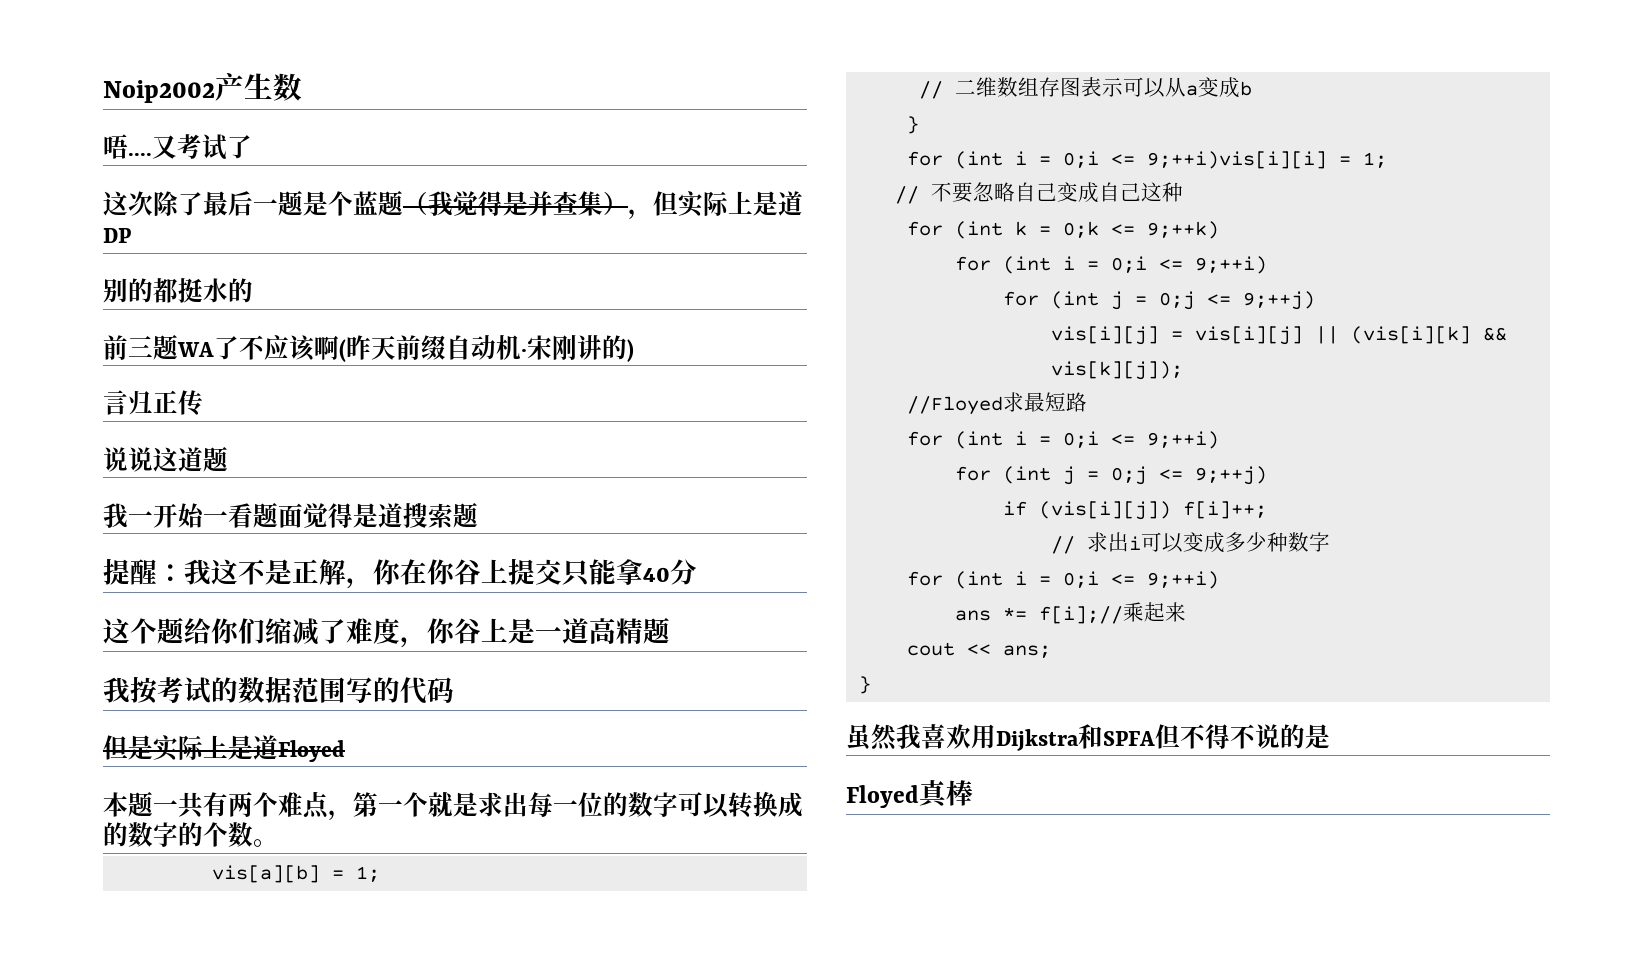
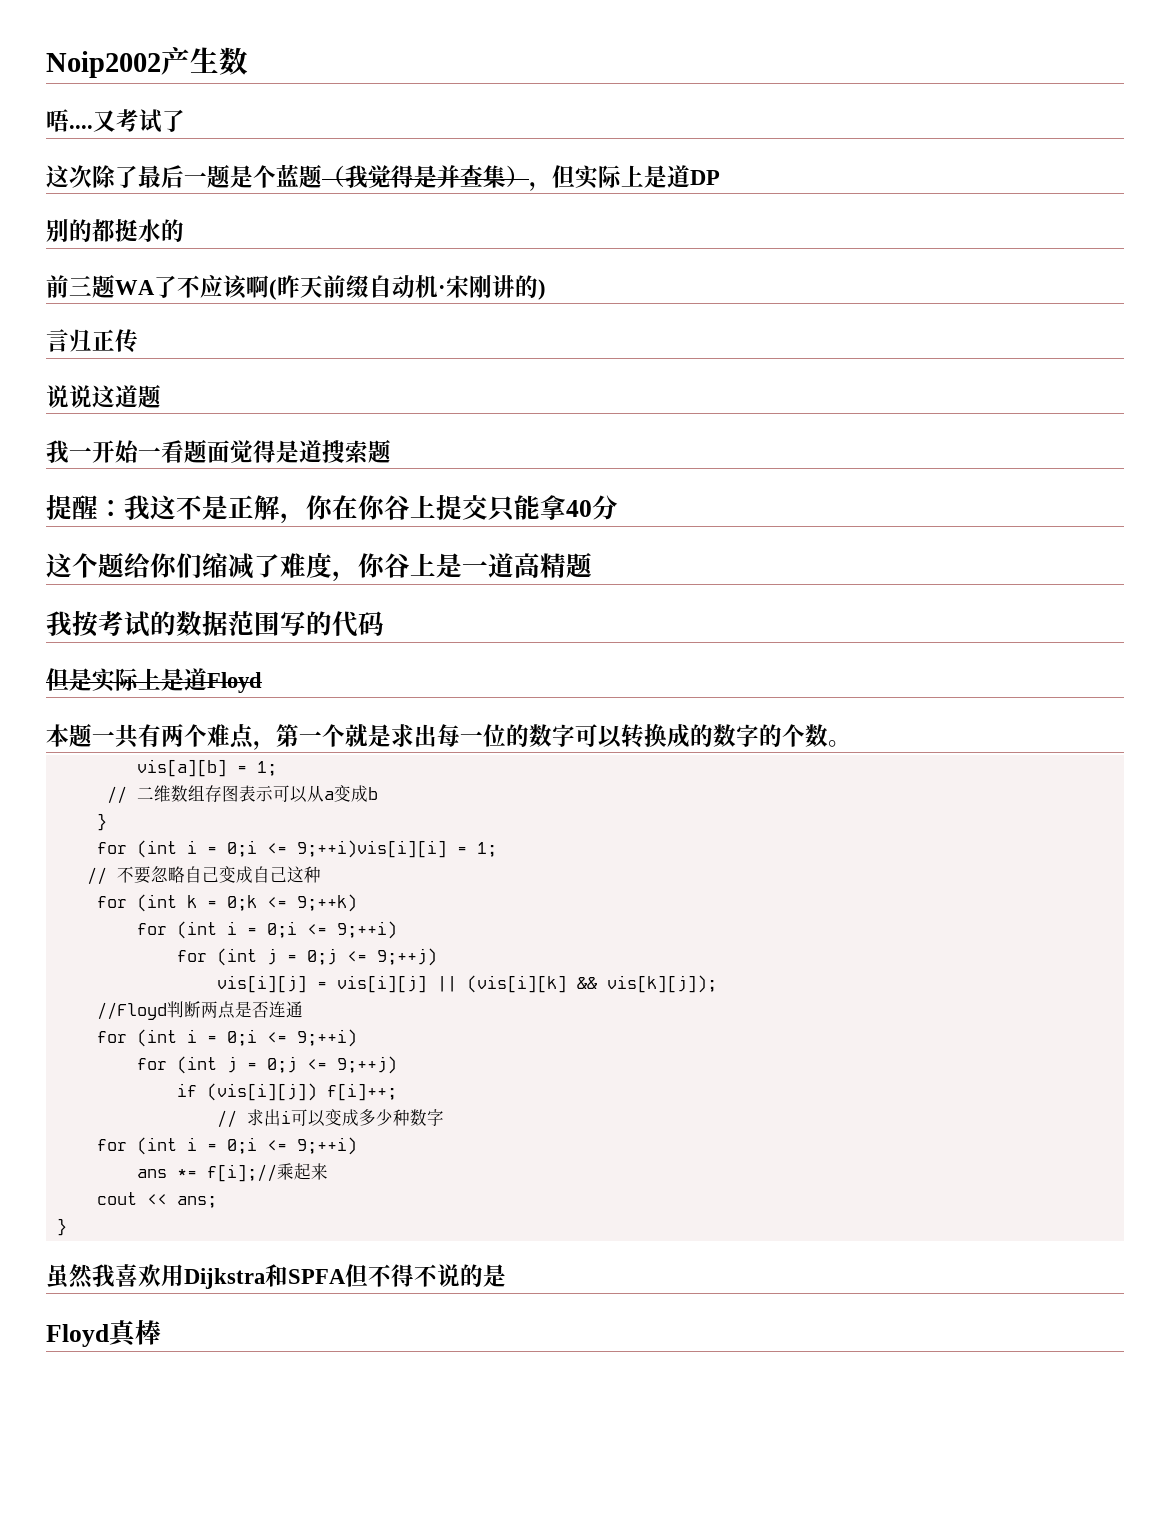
- 但是实际上是道Floyed
+ 但是实际上是道Floyd
- //Floyed求最短路
+ //Floyd判断两点是否连通
- Floyed真棒
+ Floyd真棒

